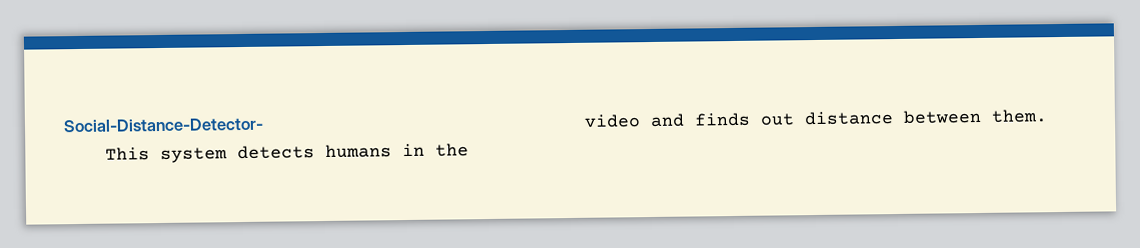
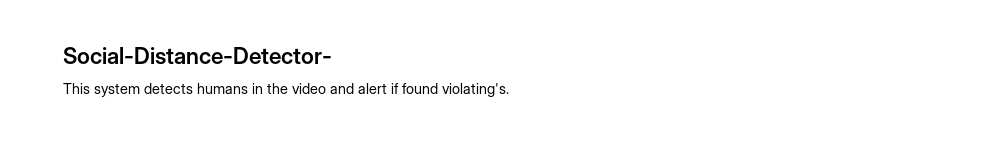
- This system detects humans in the video and finds out distance between them.
+ This system detects humans in the video and alert if found violating's.

